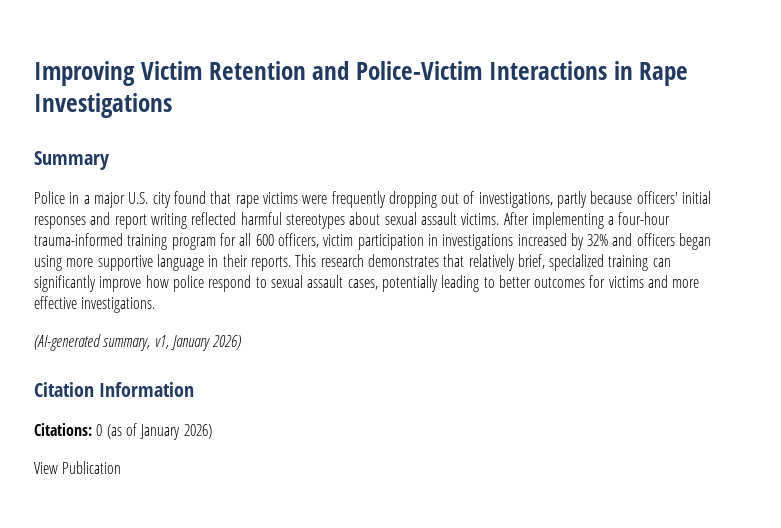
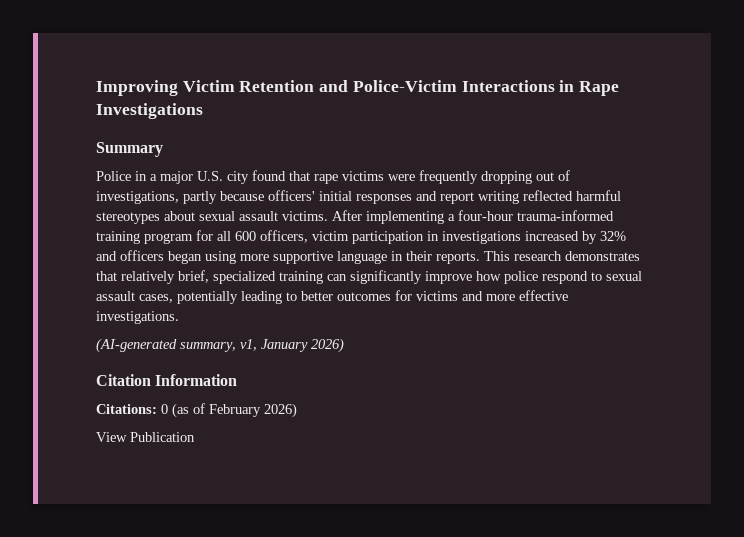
- Citations: 0 (as of January 2026)
+ Citations: 0 (as of February 2026)

